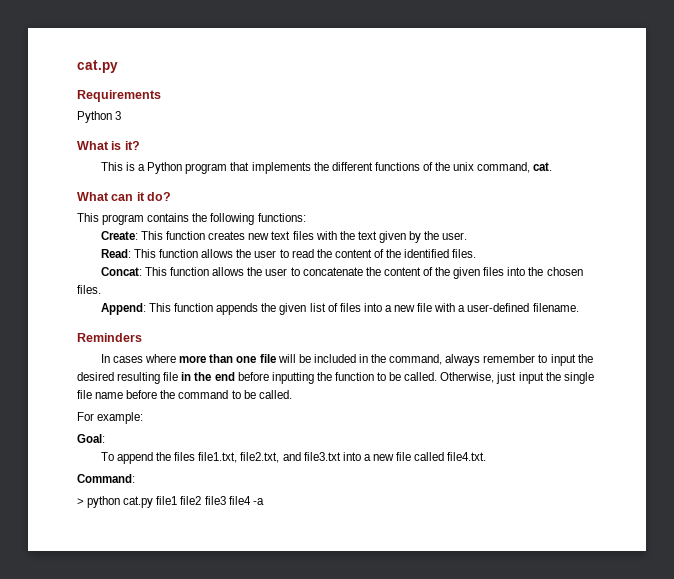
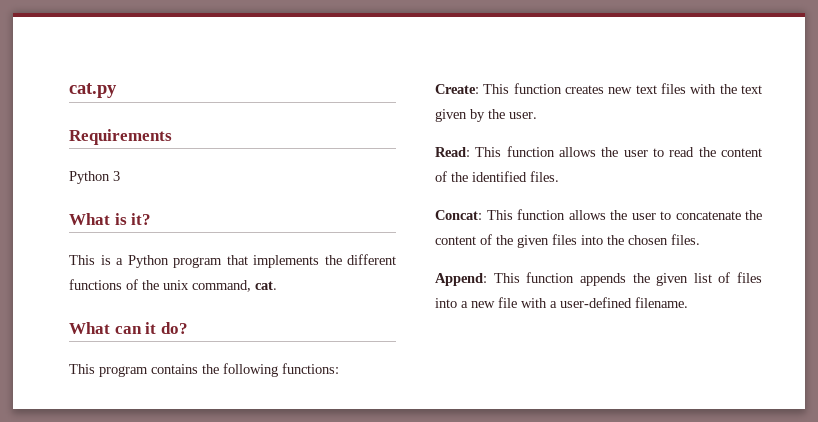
- Reminders
- In cases where more than one file will be included in the command, always remember to input the desired resulting file in the end before inputting the function to be called. Otherwise, just input the single file name before the command to be called.
- For example:
- Goal:
- To append the files file1.txt, file2.txt, and file3.txt into a new file called file4.txt.
- Command:
- > python cat.py file1 file2 file3 file4 -a

